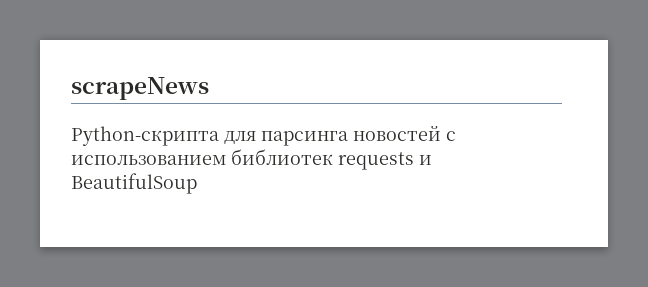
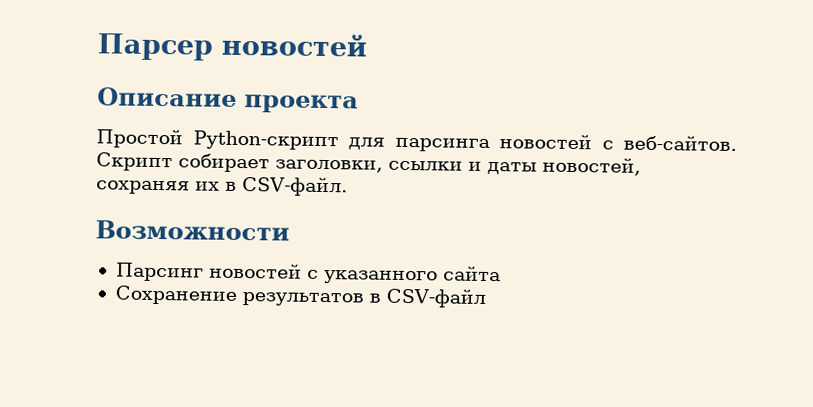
- scrapeNews
- Python-скрипта для парсинга новостей с использованием библиотек requests и BeautifulSoup
+ Парсер новостей
+ Описание проекта
+ Простой Python-скрипт для парсинга новостей с веб-сайтов. Скрипт собирает заголовки, ссылки и даты новостей, сохраняя их в CSV-файл.
+ Возможности
+ Парсинг новостей с указанного сайта
+ Сохранение результатов в CSV-файл

